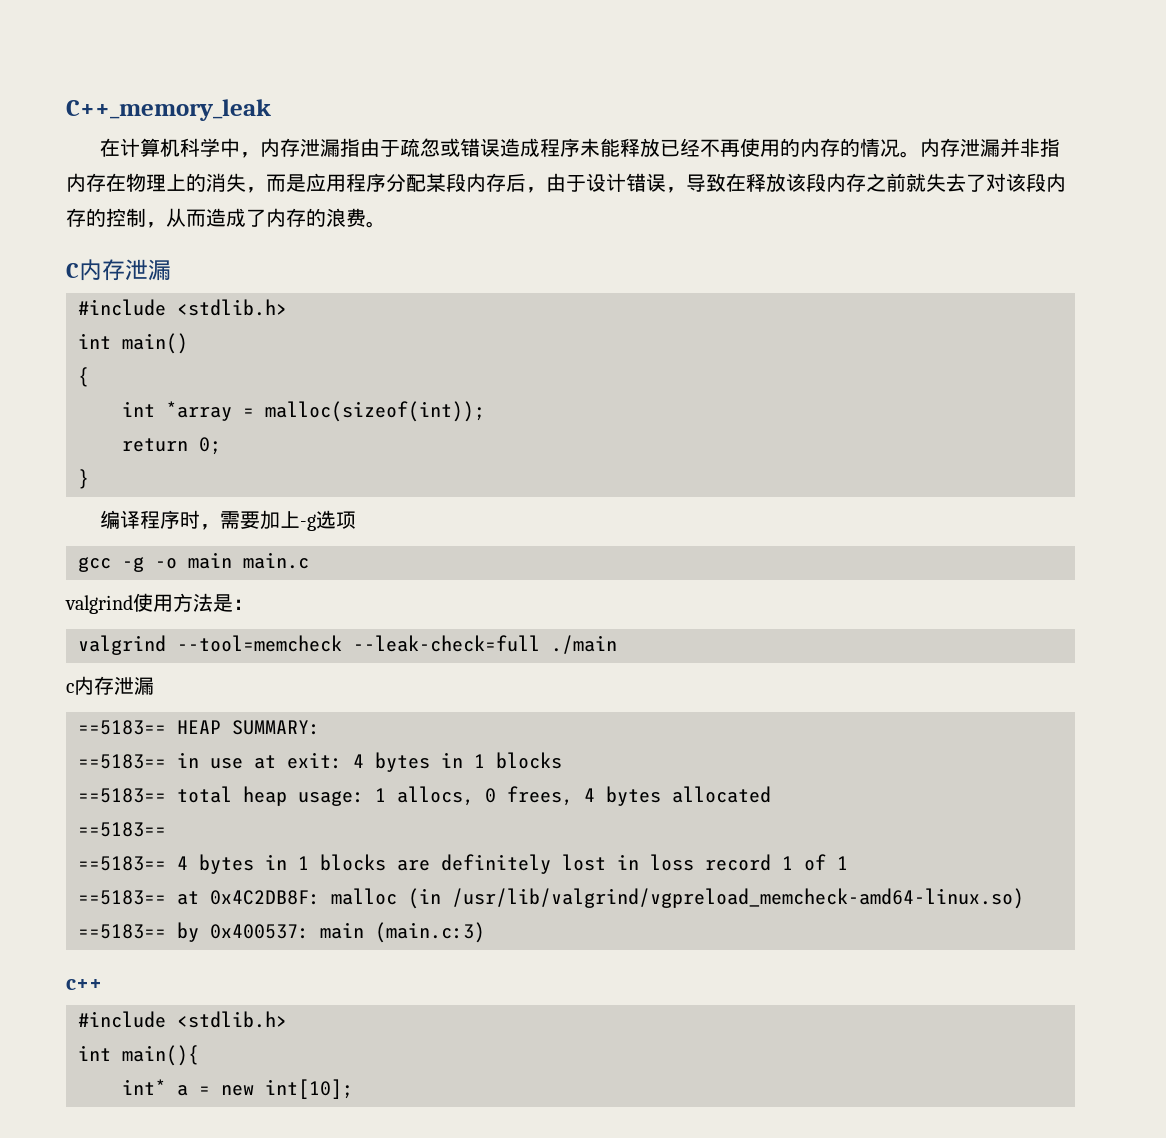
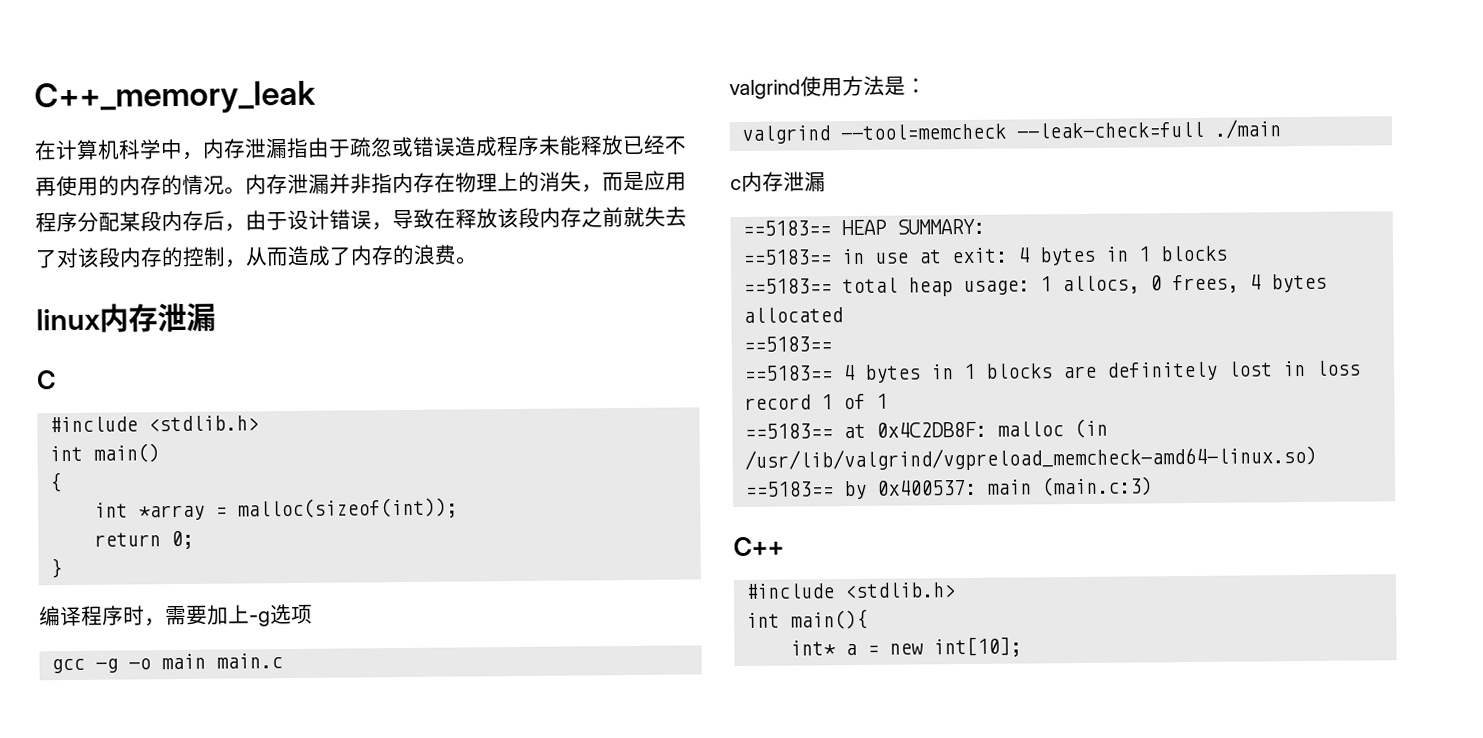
- C内存泄漏
+ linux内存泄漏
+ C
- c++
+ C++

